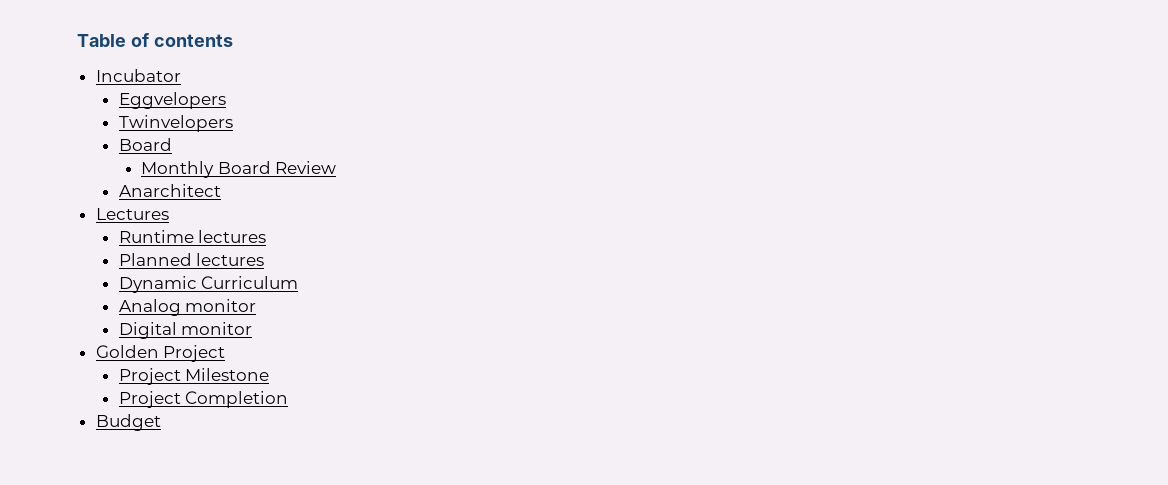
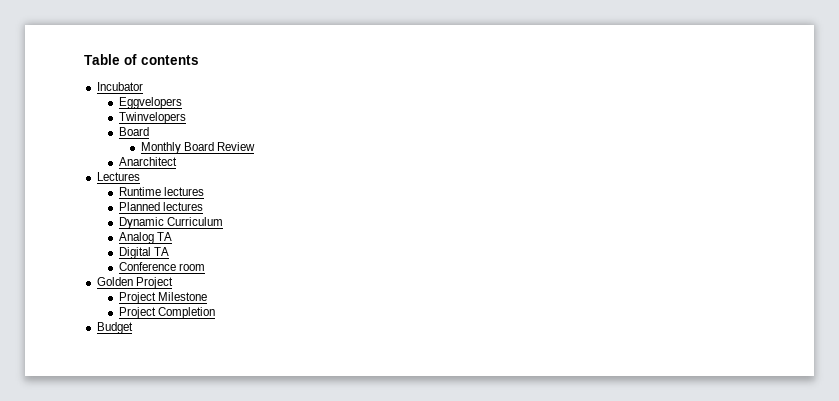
- Analog monitor
+ Analog TA
- Digital monitor
+ Digital TA
+ Conference room

